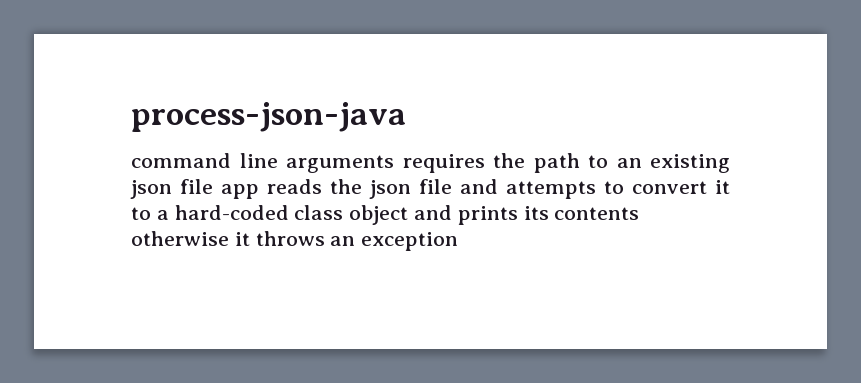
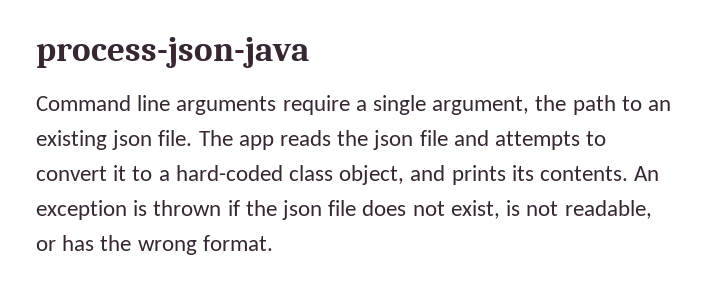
- command line arguments requires the path to an existing json file app reads the json file and attempts to convert it to a hard-coded class object and prints its contents otherwise it throws an exception
+ Command line arguments require a single argument, the path to an existing json file. The app reads the json file and attempts to convert it to a hard-coded class object, and prints its contents. An exception is thrown if the json file does not exist, is not readable, or has the wrong format.

